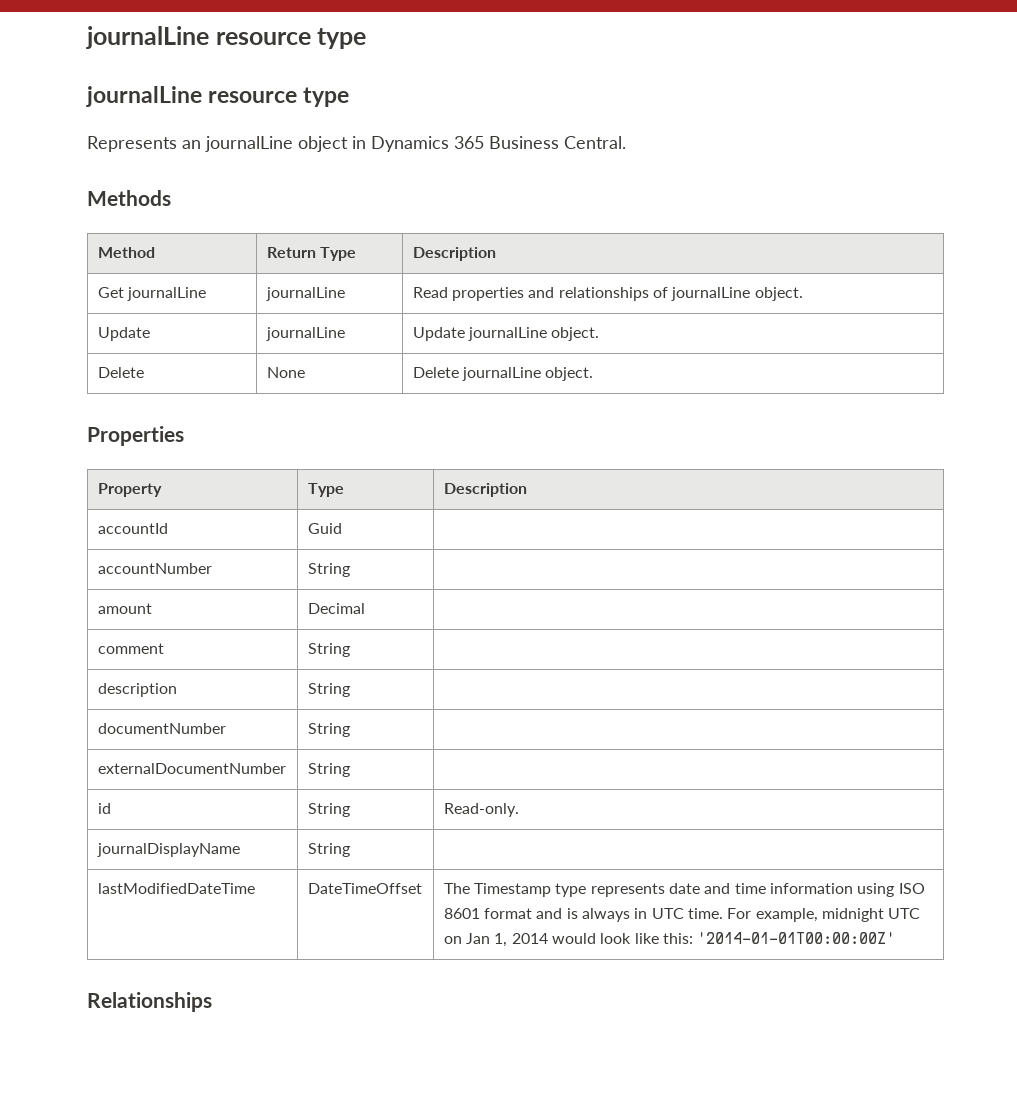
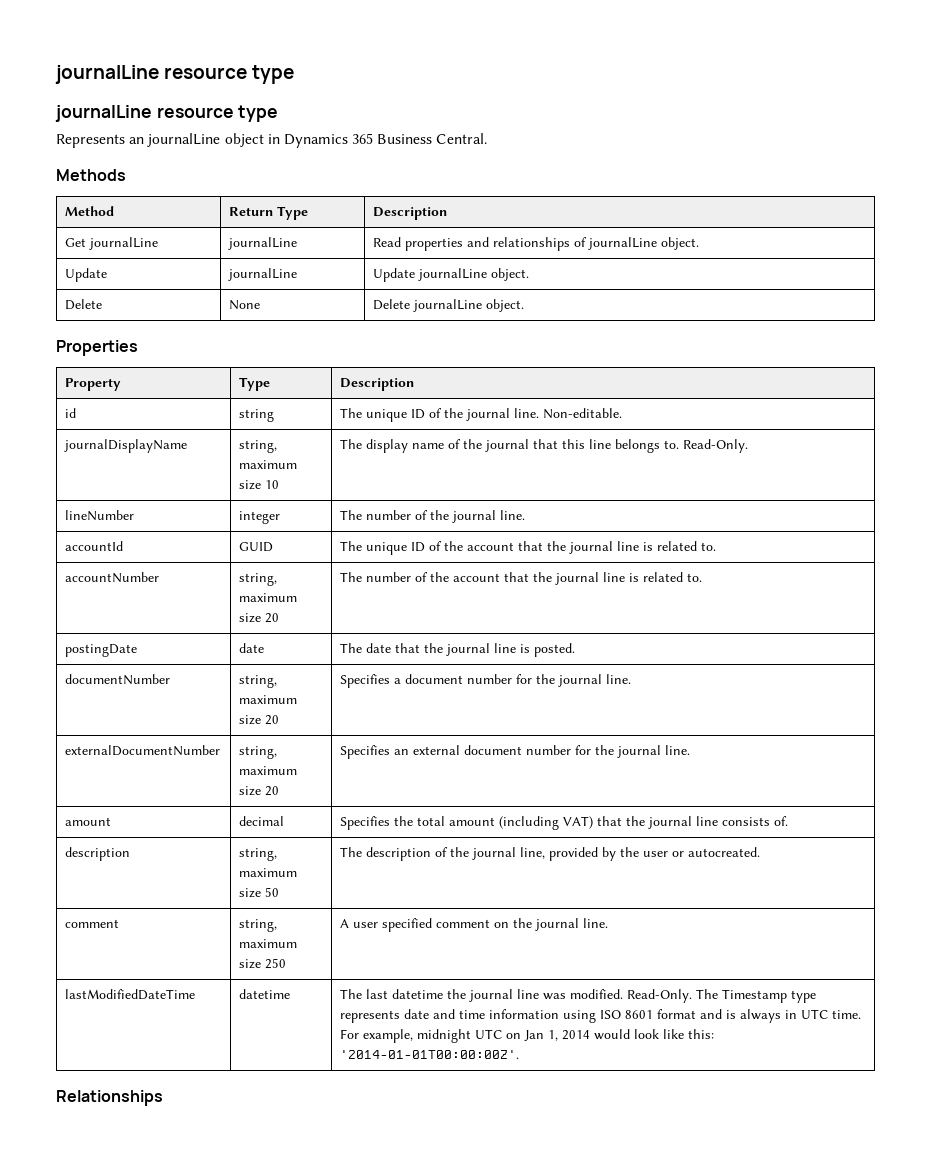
- accountId | Guid |
- accountNumber | String |
- amount | Decimal |
- comment | String |
- description | String |
- documentNumber | String |
- externalDocumentNumber | String |
- id | String | Read-only.
- journalDisplayName | String |
+ id | string | The unique ID of the journal line. Non-editable.
+ journalDisplayName | string, maximum size 10 | The display name of the journal that this line belongs to. Read-Only.
+ lineNumber | integer | The number of the journal line.
+ accountId | GUID | The unique ID of the account that the journal line is related to.
+ accountNumber | string, maximum size 20 | The number of the account that the journal line is related to.
+ postingDate | date | The date that the journal line is posted.
+ documentNumber | string, maximum size 20 | Specifies a document number for the journal line.
+ externalDocumentNumber | string, maximum size 20 | Specifies an external document number for the journal line.
+ amount | decimal | Specifies the total amount (including VAT) that the journal line consists of.
+ description | string, maximum size 50 | The description of the journal line, provided by the user or autocreated.
+ comment | string, maximum size 250 | A user specified comment on the journal line.
- DateTimeOffset | The Timestamp type represents date and time information using ISO 8601 format and is always in UTC time.
+ datetime | The last datetime the journal line was modified. Read-Only. The Timestamp type represents date and time information using ISO 8601 format and is always in UTC time.
- For example, midnight UTC on Jan 1, 2014 would look like this: '2014-01-01T00:00:00Z'
+ For example, midnight UTC on Jan 1, 2014 would look like this: '2014-01-01T00:00:00Z'.

